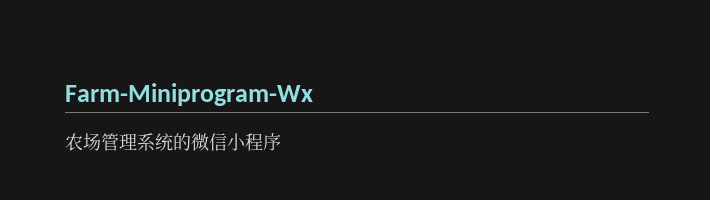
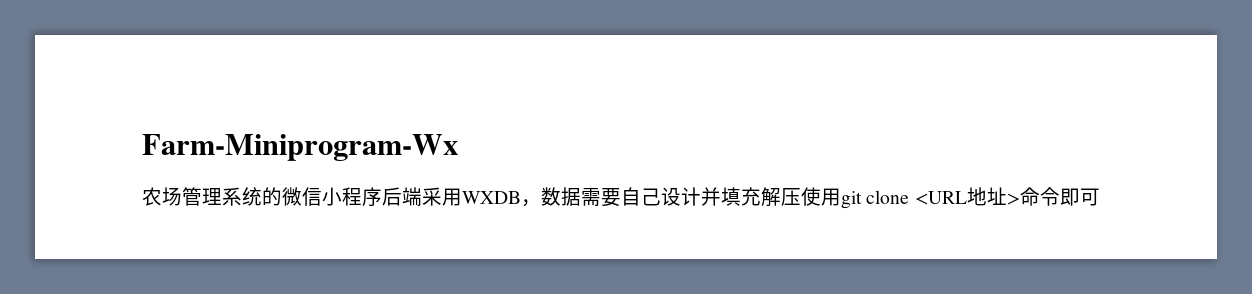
- 农场管理系统的微信小程序
+ 农场管理系统的微信小程序后端采用WXDB，数据需要自己设计并填充解压使用git clone <URL地址>命令即可

